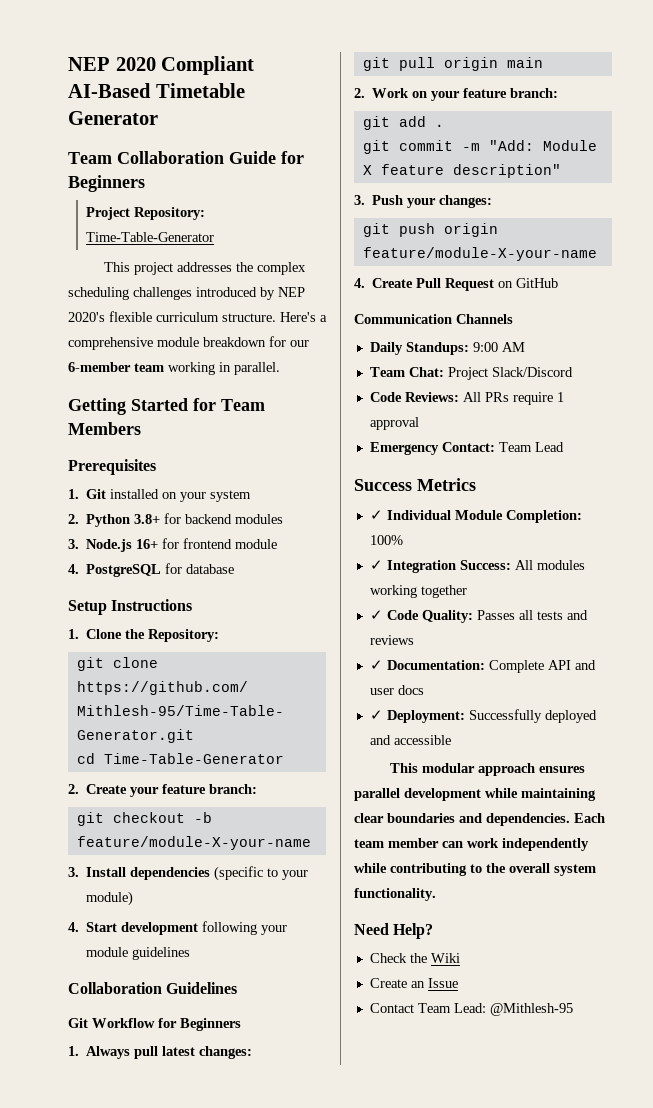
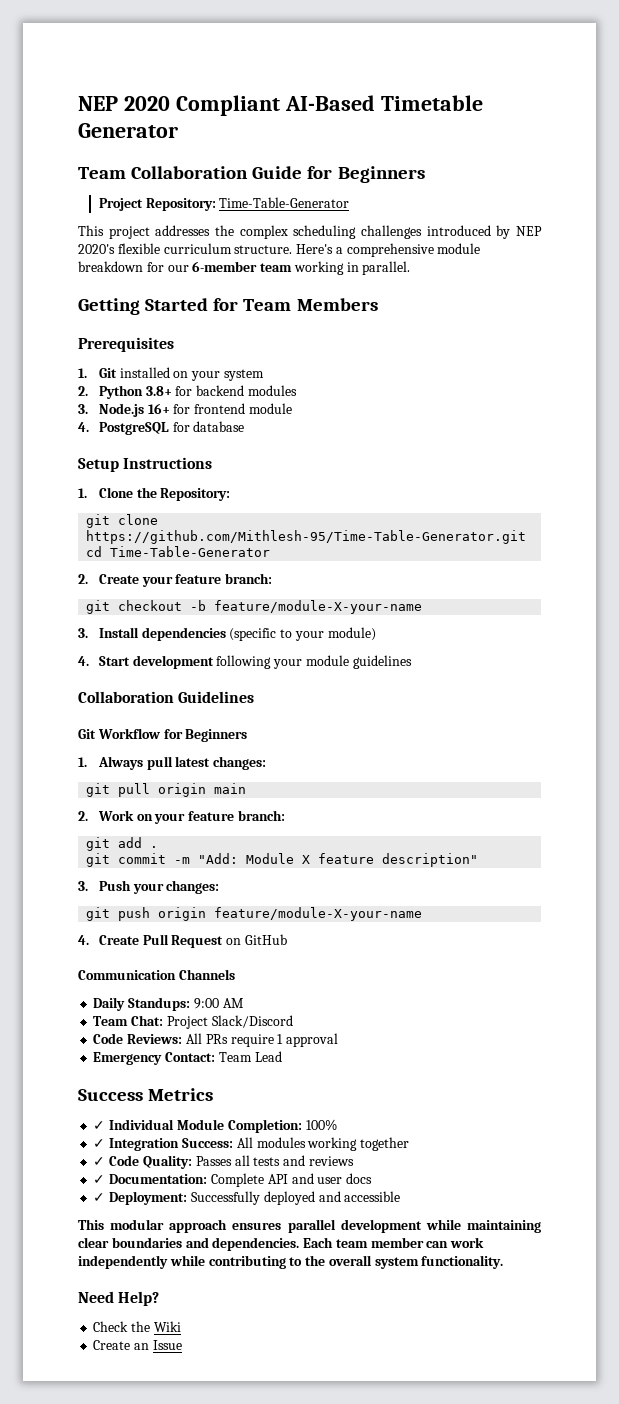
- Contact Team Lead: @Mithlesh-95

